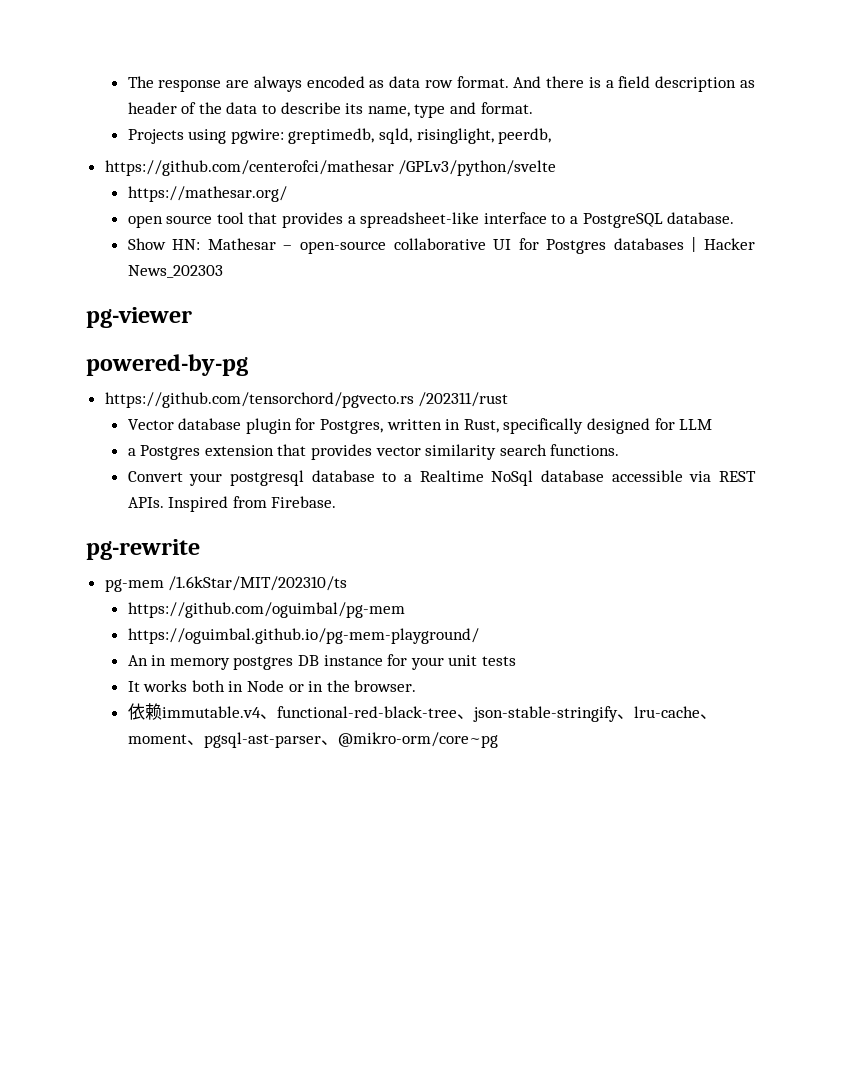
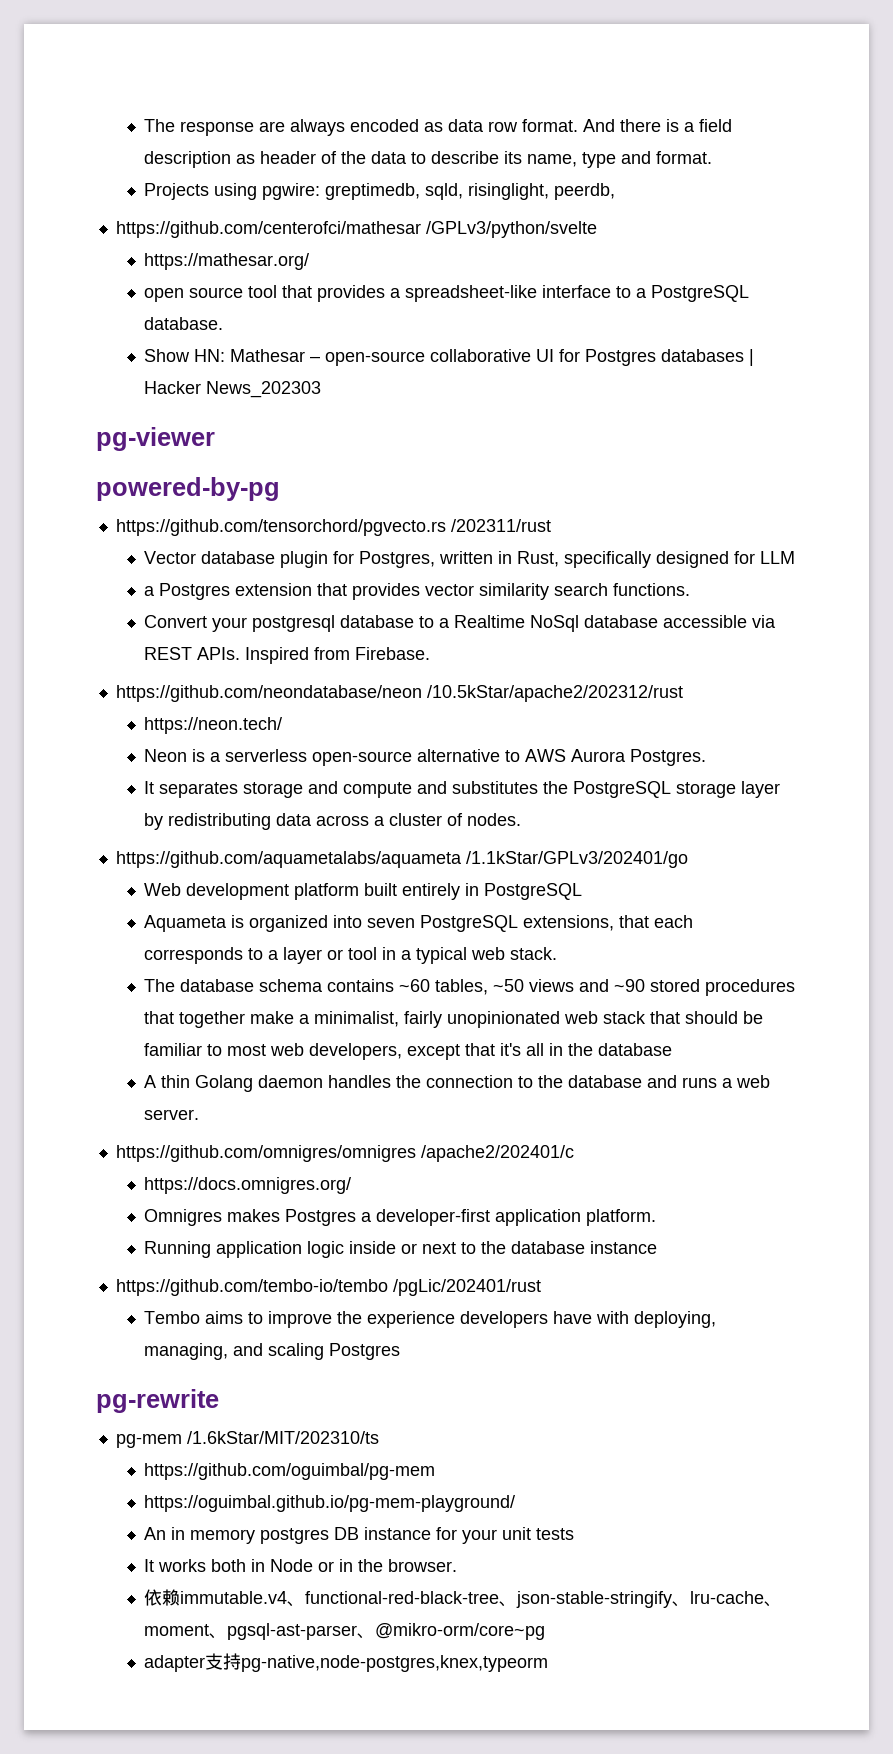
+ https://github.com/neondatabase/neon /10.5kStar/apache2/202312/rust
+ https://neon.tech/
+ Neon is a serverless open-source alternative to AWS Aurora Postgres.
+ It separates storage and compute and substitutes the PostgreSQL storage layer by redistributing data across a cluster of nodes.
+ https://github.com/aquametalabs/aquameta /1.1kStar/GPLv3/202401/go
+ Web development platform built entirely in PostgreSQL
+ Aquameta is organized into seven PostgreSQL extensions, that each corresponds to a layer or tool in a typical web stack.
+ The database schema contains ~60 tables, ~50 views and ~90 stored procedures that together make a minimalist, fairly unopinionated web stack that should be familiar to most web developers, except that it's all in the database
+ A thin Golang daemon handles the connection to the database and runs a web server.
+ https://github.com/omnigres/omnigres /apache2/202401/c
+ https://docs.omnigres.org/
+ Omnigres makes Postgres a developer-first application platform.
+ Running application logic inside or next to the database instance
+ https://github.com/tembo-io/tembo /pgLic/202401/rust
+ Tembo aims to improve the experience developers have with deploying, managing, and scaling Postgres
+ adapter支持pg-native,node-postgres,knex,typeorm

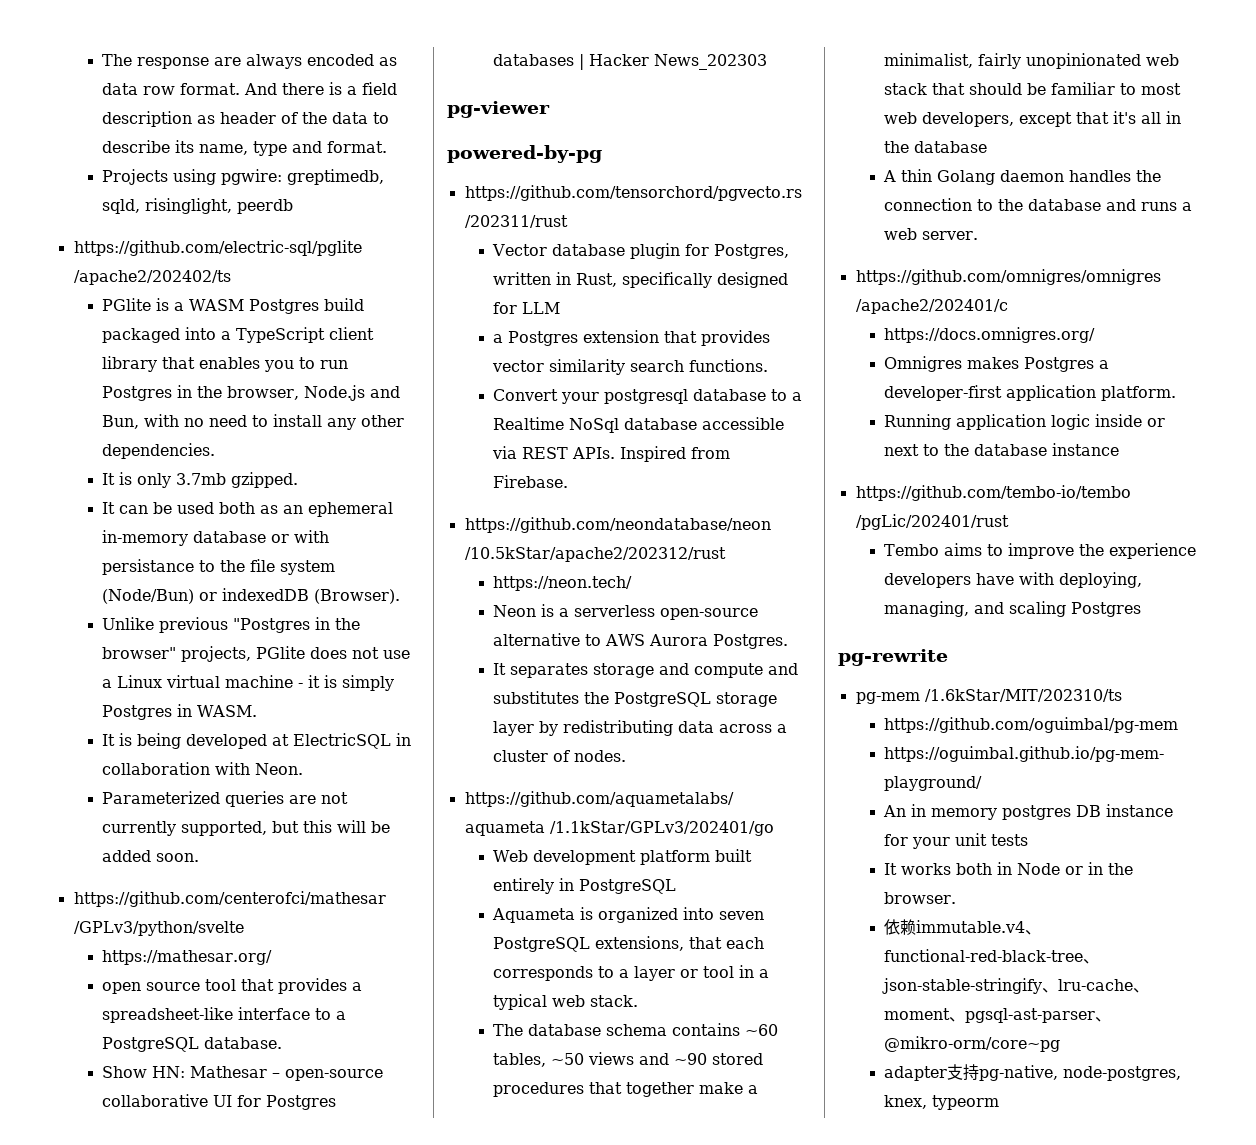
- Projects using pgwire: greptimedb, sqld, risinglight, peerdb,
+ Projects using pgwire: greptimedb, sqld, risinglight, peerdb
+ https://github.com/electric-sql/pglite /apache2/202402/ts
+ PGlite is a WASM Postgres build packaged into a TypeScript client library that enables you to run Postgres in the browser, Node.js and Bun, with no need to install any other dependencies.
+ It is only 3.7mb gzipped.
+ It can be used both as an ephemeral in-memory database or with persistance to the file system (Node/Bun) or indexedDB (Browser).
+ Unlike previous "Postgres in the browser" projects, PGlite does not use a Linux virtual machine - it is simply Postgres in WASM.
+ It is being developed at ElectricSQL in collaboration with Neon.
+ Parameterized queries are not currently supported, but this will be added soon.
- adapter支持pg-native,node-postgres,knex,typeorm
+ adapter支持pg-native, node-postgres, knex, typeorm

